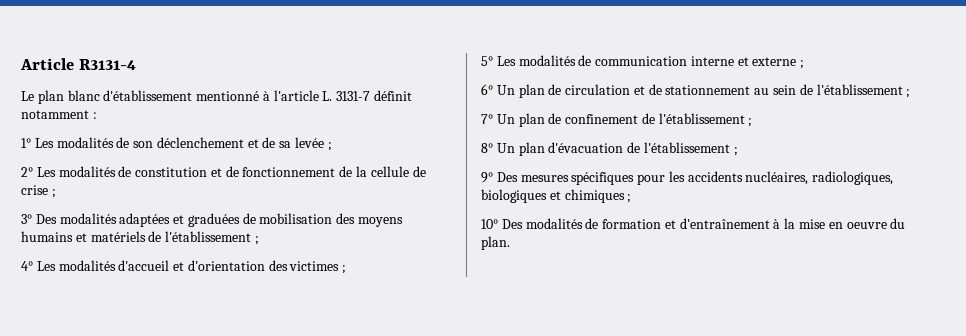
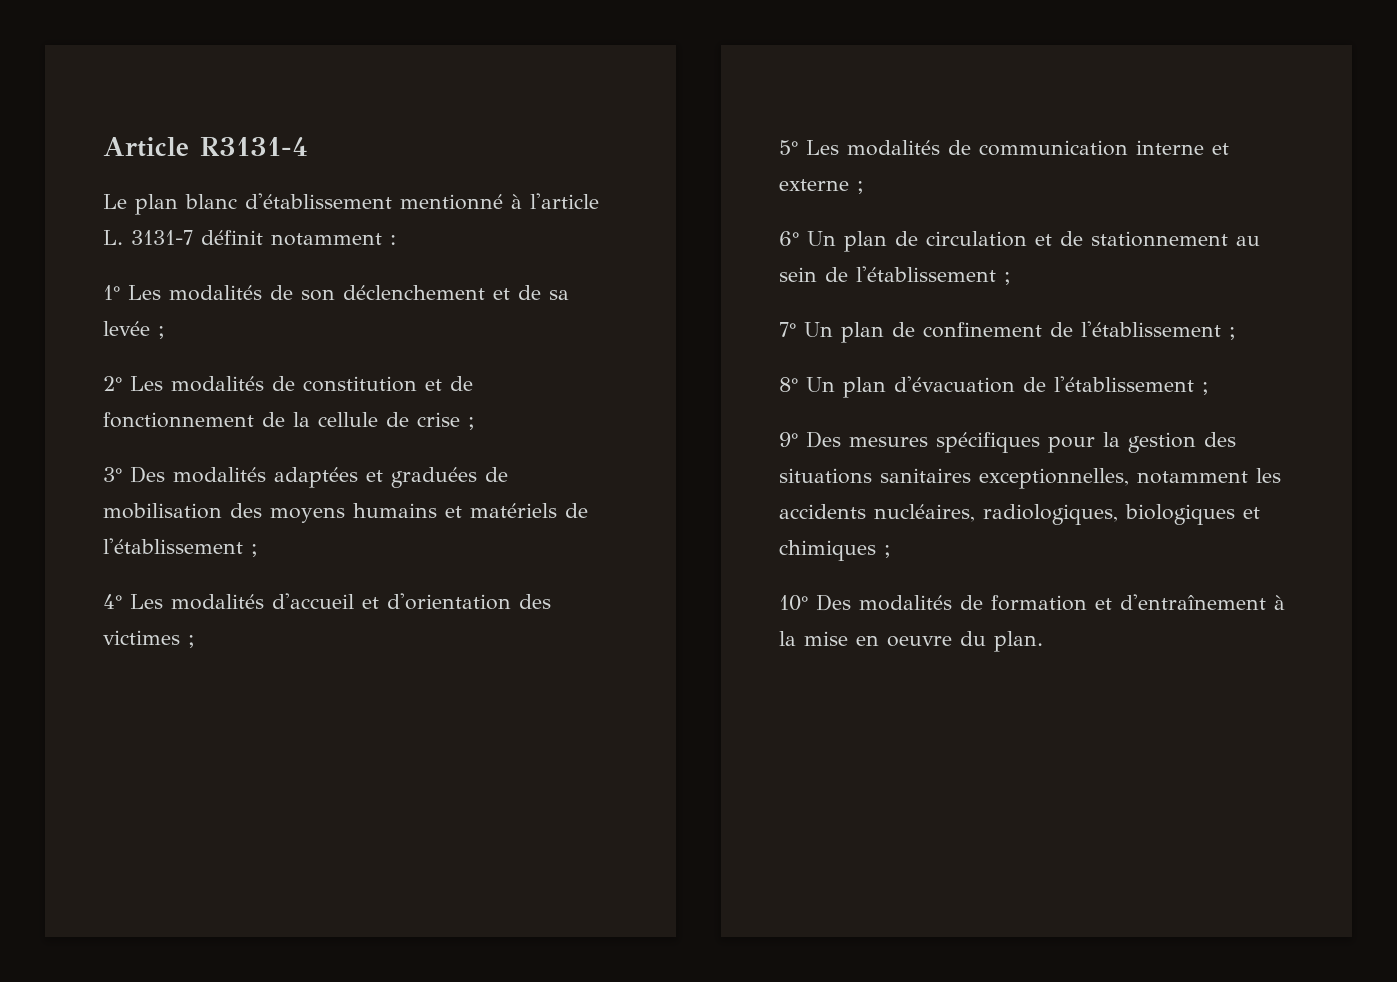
- 9° Des mesures spécifiques pour les accidents nucléaires, radiologiques, biologiques et chimiques ;
+ 9° Des mesures spécifiques pour la gestion des situations sanitaires exceptionnelles, notamment les accidents nucléaires, radiologiques, biologiques et chimiques ;

